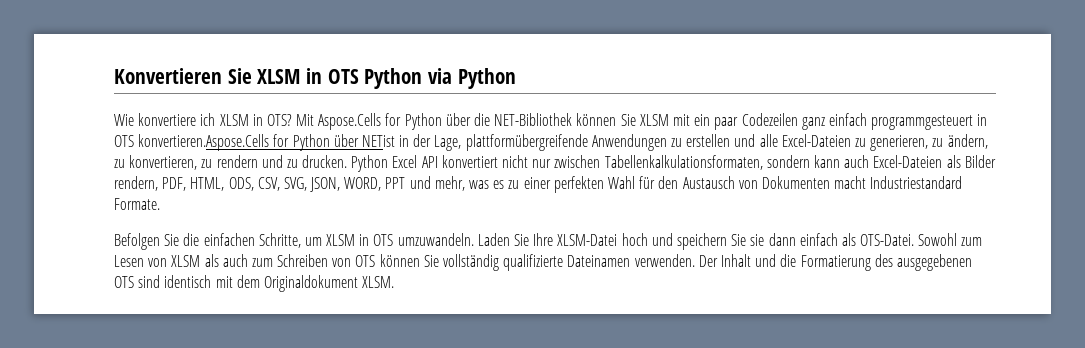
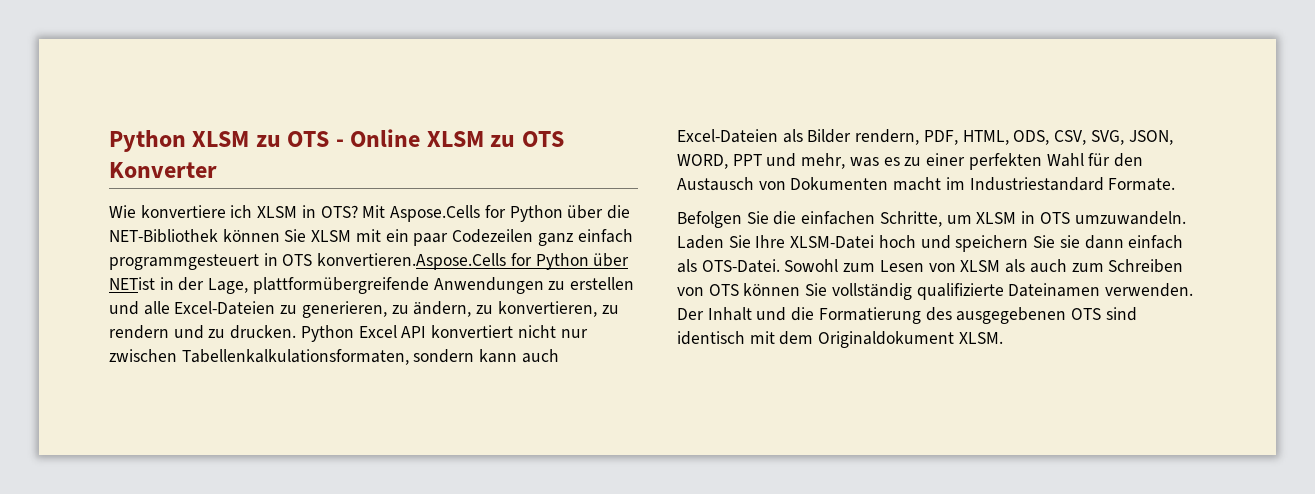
- Konvertieren Sie XLSM in OTS Python via Python
+ Python XLSM zu OTS - Online XLSM zu OTS Konverter
- Python Excel API konvertiert nicht nur zwischen Tabellenkalkulationsformaten, sondern kann auch Excel-Dateien als Bilder rendern, PDF, HTML, ODS, CSV, SVG, JSON, WORD, PPT und mehr, was es zu einer perfekten Wahl für den Austausch von Dokumenten macht Industriestandard Formate.
+ Python Excel API konvertiert nicht nur zwischen Tabellenkalkulationsformaten, sondern kann auch Excel-Dateien als Bilder rendern, PDF, HTML, ODS, CSV, SVG, JSON, WORD, PPT und mehr, was es zu einer perfekten Wahl für den Austausch von Dokumenten macht im Industriestandard Formate.

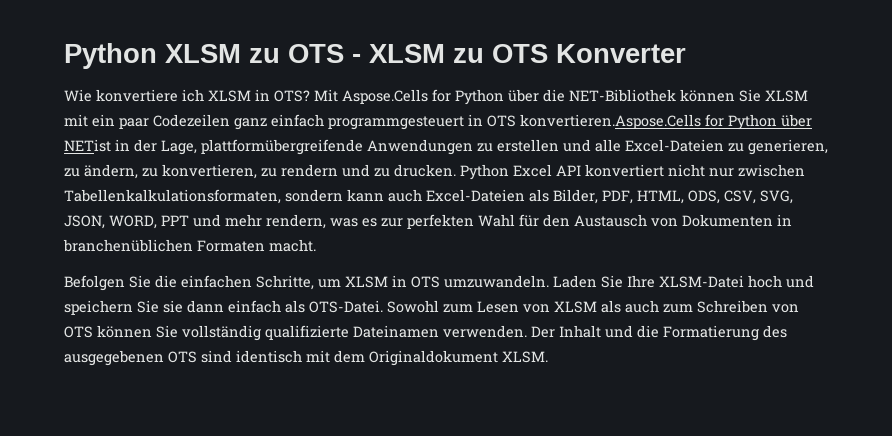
- Python XLSM zu OTS - Online XLSM zu OTS Konverter
+ Python XLSM zu OTS - XLSM zu OTS Konverter
- Python Excel API konvertiert nicht nur zwischen Tabellenkalkulationsformaten, sondern kann auch Excel-Dateien als Bilder rendern, PDF, HTML, ODS, CSV, SVG, JSON, WORD, PPT und mehr, was es zu einer perfekten Wahl für den Austausch von Dokumenten macht im Industriestandard Formate.
+ Python Excel API konvertiert nicht nur zwischen Tabellenkalkulationsformaten, sondern kann auch Excel-Dateien als Bilder, PDF, HTML, ODS, CSV, SVG, JSON, WORD, PPT und mehr rendern, was es zur perfekten Wahl für den Austausch von Dokumenten in branchenüblichen Formaten macht.

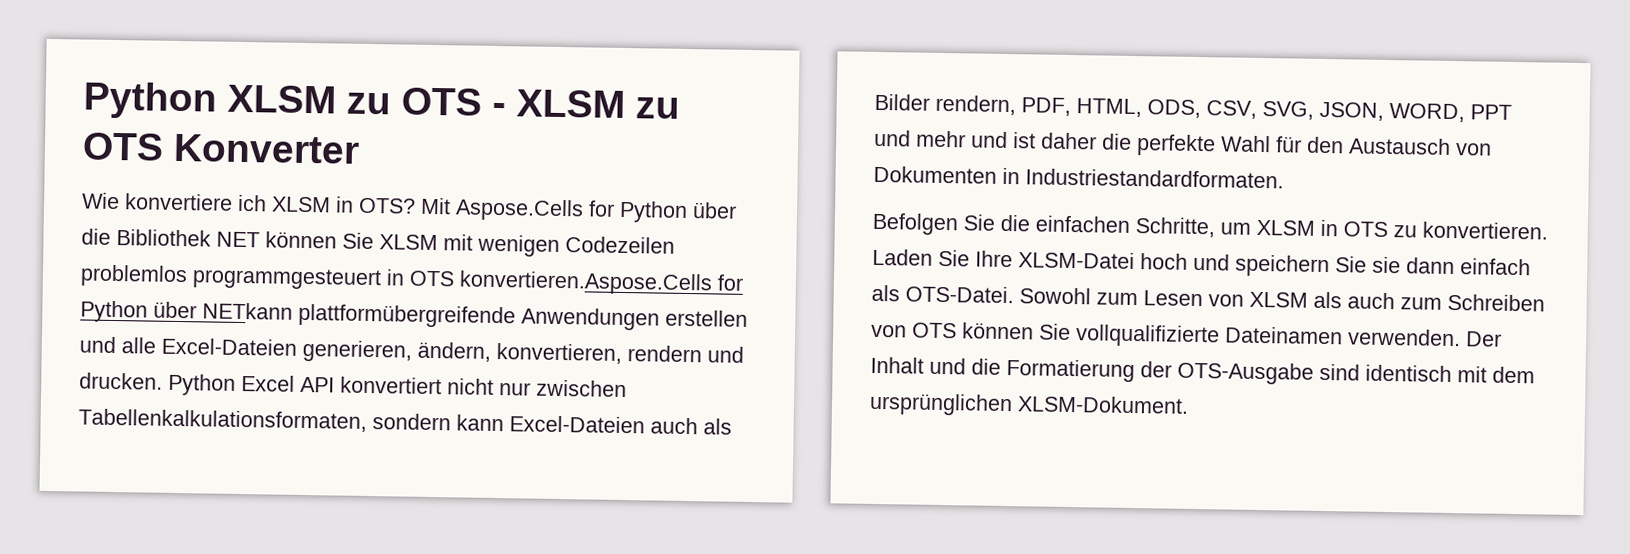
- Mit Aspose.Cells for Python über die NET-Bibliothek können Sie XLSM mit ein paar Codezeilen ganz einfach programmgesteuert in OTS konvertieren.Aspose.Cells for Python über NETist in der Lage, plattformübergreifende Anwendungen zu erstellen und alle Excel-Dateien zu generieren, zu ändern, zu konvertieren, zu rendern und zu drucken.
+ Mit Aspose.Cells for Python über die Bibliothek NET können Sie XLSM mit wenigen Codezeilen problemlos programmgesteuert in OTS konvertieren.Aspose.Cells for Python über NETkann plattformübergreifende Anwendungen erstellen und alle Excel-Dateien generieren, ändern, konvertieren, rendern und drucken.
- Python Excel API konvertiert nicht nur zwischen Tabellenkalkulationsformaten, sondern kann auch Excel-Dateien als Bilder, PDF, HTML, ODS, CSV, SVG, JSON, WORD, PPT und mehr rendern, was es zur perfekten Wahl für den Austausch von Dokumenten in branchenüblichen Formaten macht.
+ Python Excel API konvertiert nicht nur zwischen Tabellenkalkulationsformaten, sondern kann Excel-Dateien auch als Bilder rendern, PDF, HTML, ODS, CSV, SVG, JSON, WORD, PPT und mehr und ist daher die perfekte Wahl für den Austausch von Dokumenten in Industriestandardformaten.
- Befolgen Sie die einfachen Schritte, um XLSM in OTS umzuwandeln.
+ Befolgen Sie die einfachen Schritte, um XLSM in OTS zu konvertieren.
- Sowohl zum Lesen von XLSM als auch zum Schreiben von OTS können Sie vollständig qualifizierte Dateinamen verwenden.
+ Sowohl zum Lesen von XLSM als auch zum Schreiben von OTS können Sie vollqualifizierte Dateinamen verwenden.
- Der Inhalt und die Formatierung des ausgegebenen OTS sind identisch mit dem Originaldokument XLSM.
+ Der Inhalt und die Formatierung der OTS-Ausgabe sind identisch mit dem ursprünglichen XLSM-Dokument.

